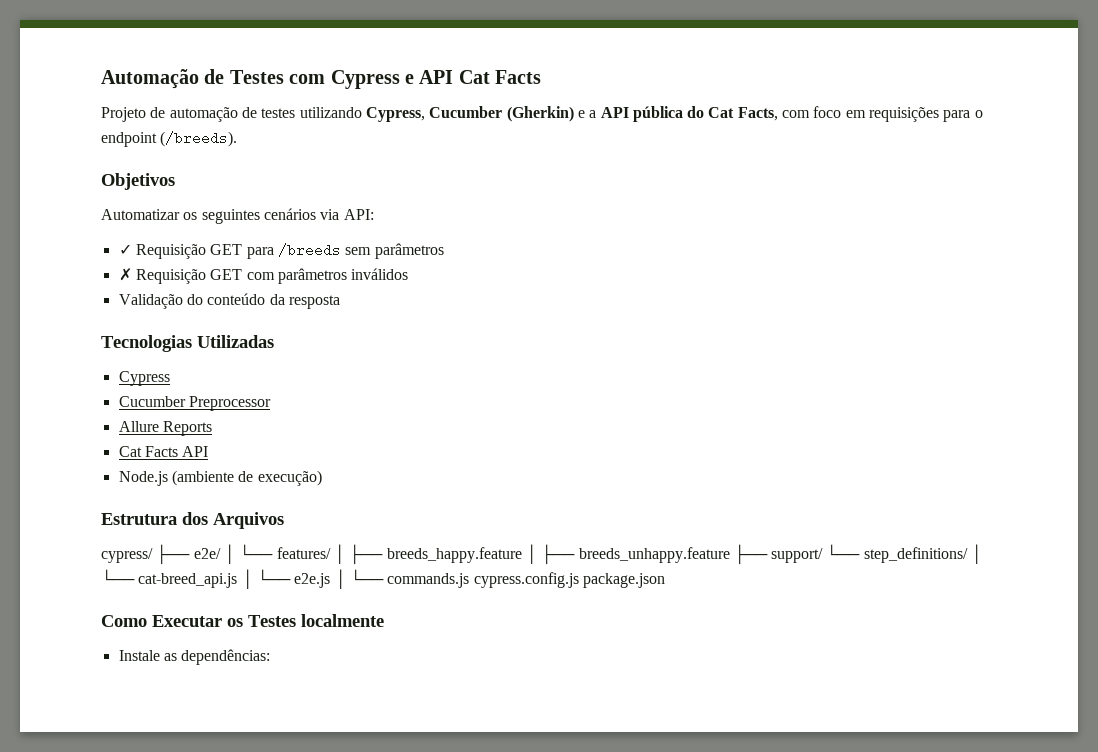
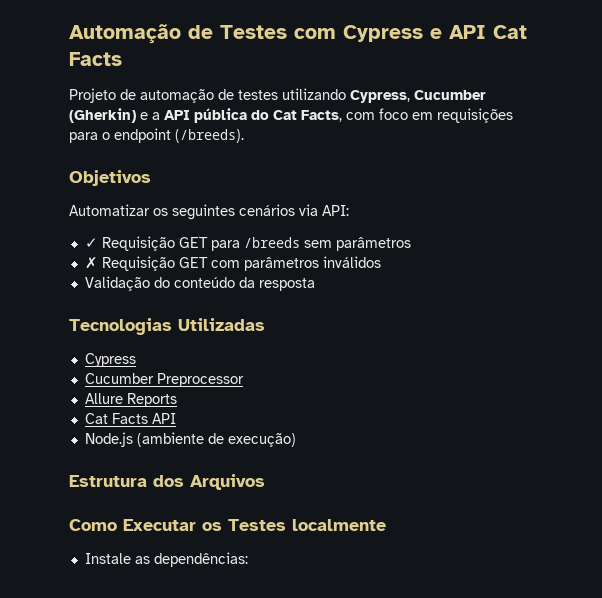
- cypress/ ├── e2e/ │ └── features/ │ ├── breeds_happy.feature │ ├── breeds_unhappy.feature ├── support/ └── step_definitions/ │ └── cat-breed_api.js │ └── e2e.js │ └── commands.js cypress.config.js package.json

